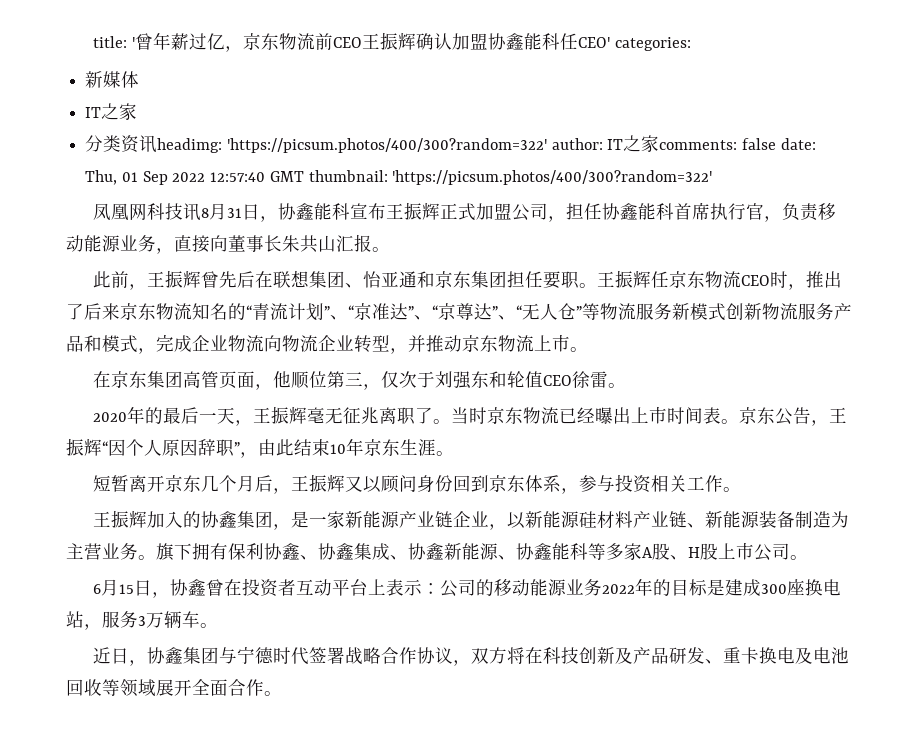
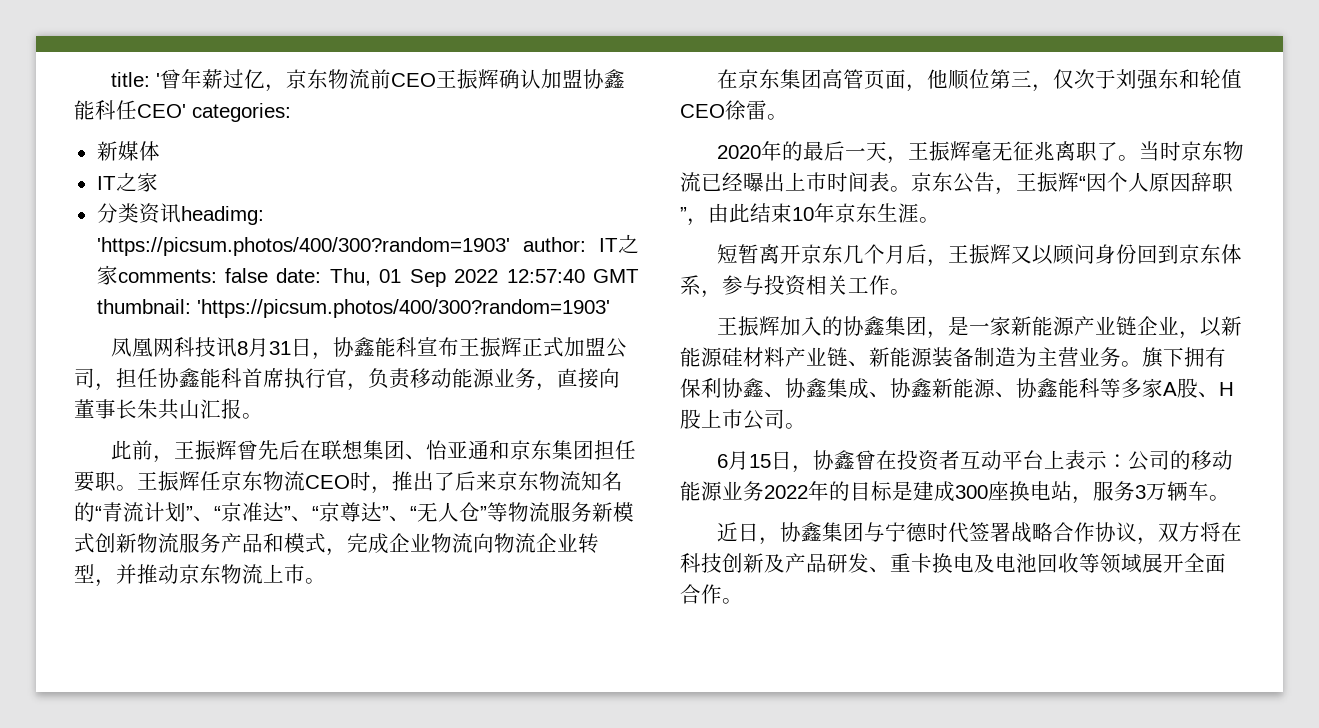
- 分类资讯headimg: 'https://picsum.photos/400/300?random=322' author: IT之家comments: false date: Thu, 01 Sep 2022 12:57:40 GMT thumbnail: 'https://picsum.photos/400/300?random=322'
+ 分类资讯headimg: 'https://picsum.photos/400/300?random=1903' author: IT之家comments: false date: Thu, 01 Sep 2022 12:57:40 GMT thumbnail: 'https://picsum.photos/400/300?random=1903'

